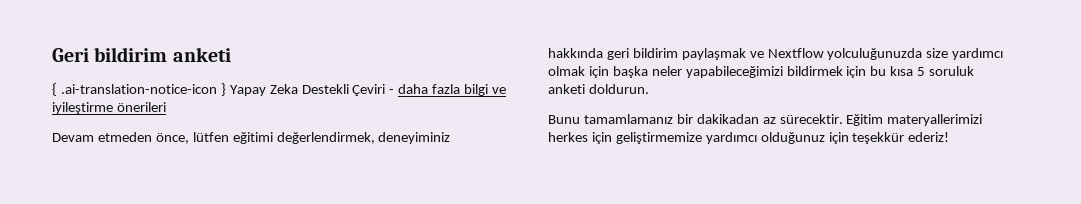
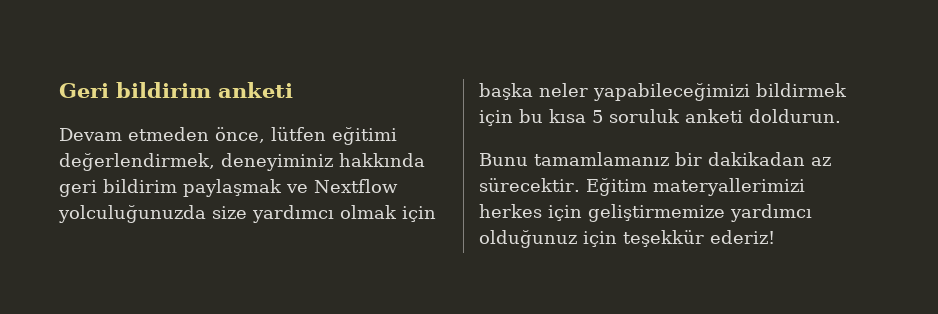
- { .ai-translation-notice-icon } Yapay Zeka Destekli Çeviri - daha fazla bilgi ve iyileştirme önerileri

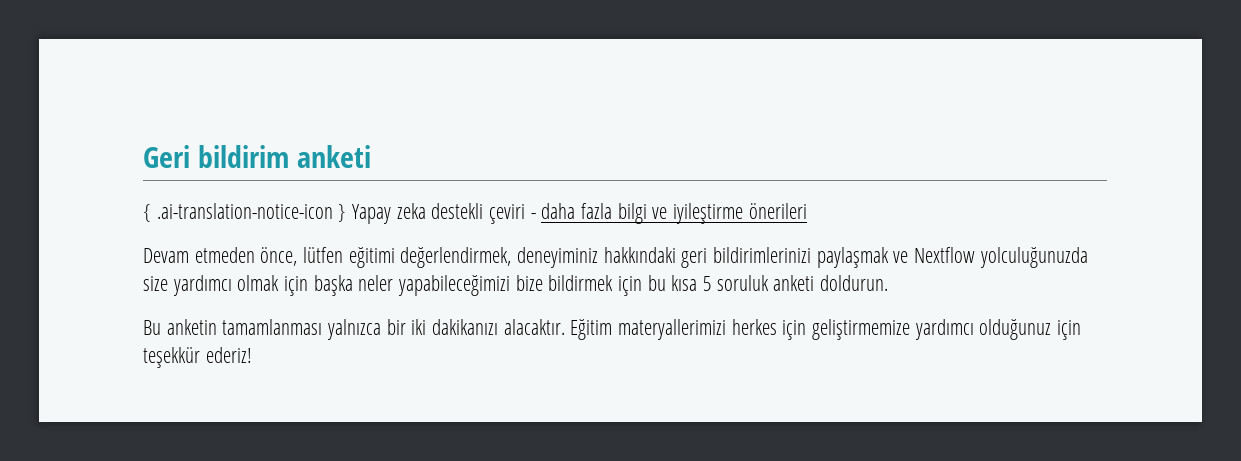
+ { .ai-translation-notice-icon } Yapay zeka destekli çeviri - daha fazla bilgi ve iyileştirme önerileri
- Devam etmeden önce, lütfen eğitimi değerlendirmek, deneyiminiz hakkında geri bildirim paylaşmak ve Nextflow yolculuğunuzda size yardımcı olmak için başka neler yapabileceğimizi bildirmek için bu kısa 5 soruluk anketi doldurun.
+ Devam etmeden önce, lütfen eğitimi değerlendirmek, deneyiminiz hakkındaki geri bildirimlerinizi paylaşmak ve Nextflow yolculuğunuzda size yardımcı olmak için başka neler yapabileceğimizi bize bildirmek için bu kısa 5 soruluk anketi doldurun.
- Bunu tamamlamanız bir dakikadan az sürecektir.
+ Bu anketin tamamlanması yalnızca bir iki dakikanızı alacaktır.

